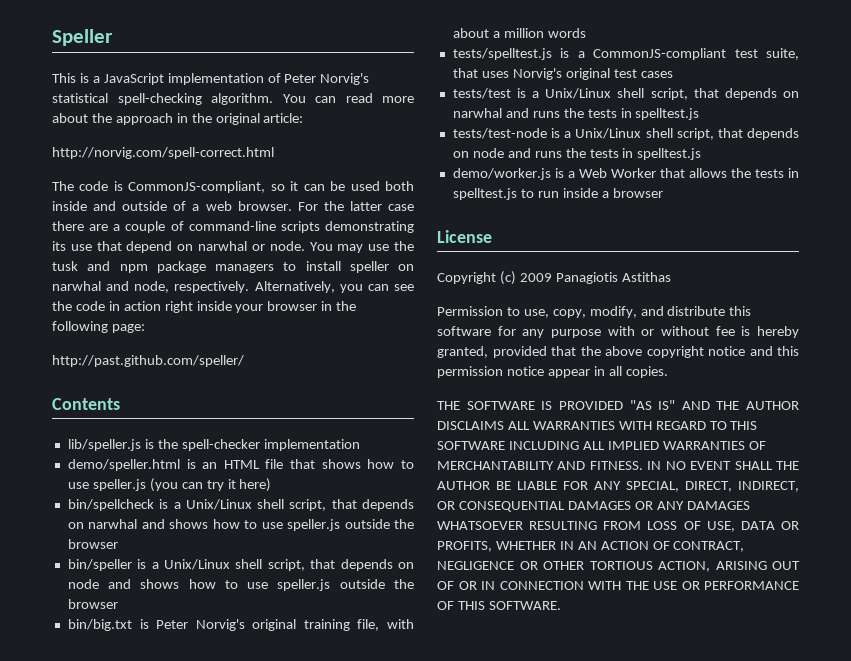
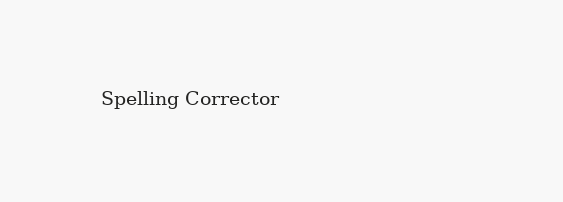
- Speller
- This is a JavaScript implementation of Peter Norvig's statistical spell-checking algorithm. You can read more about the approach in the original article:
- http://norvig.com/spell-correct.html
- The code is CommonJS-compliant, so it can be used both inside and outside of a web browser. For the latter case there are a couple of command-line scripts demonstrating its use that depend on narwhal or node. You may use the tusk and npm package managers to install speller on narwhal and node, respectively. Alternatively, you can see the code in action right inside your browser in the following page:
- http://past.github.com/speller/
- Contents
- lib/speller.js is the spell-checker implementation
- demo/speller.html is an HTML file that shows how to use speller.js (you can try it here)
- bin/spellcheck is a Unix/Linux shell script, that depends on narwhal and shows how to use speller.js outside the browser
- bin/speller is a Unix/Linux shell script, that depends on node and shows how to use speller.js outside the browser
- bin/big.txt is Peter Norvig's original training file, with about a million words
- tests/spelltest.js is a CommonJS-compliant test suite, that uses Norvig's original test cases
- tests/test is a Unix/Linux shell script, that depends on narwhal and runs the tests in spelltest.js
- tests/test-node is a Unix/Linux shell script, that depends on node and runs the tests in spelltest.js
- demo/worker.js is a Web Worker that allows the tests in spelltest.js to run inside a browser
- License
- Copyright (c) 2009 Panagiotis Astithas
- Permission to use, copy, modify, and distribute this software for any purpose with or without fee is hereby granted, provided that the above copyright notice and this permission notice appear in all copies.
- THE SOFTWARE IS PROVIDED "AS IS" AND THE AUTHOR DISCLAIMS ALL WARRANTIES WITH REGARD TO THIS SOFTWARE INCLUDING ALL IMPLIED WARRANTIES OF MERCHANTABILITY AND FITNESS. IN NO EVENT SHALL THE AUTHOR BE LIABLE FOR ANY SPECIAL, DIRECT, INDIRECT, OR CONSEQUENTIAL DAMAGES OR ANY DAMAGES WHATSOEVER RESULTING FROM LOSS OF USE, DATA OR PROFITS, WHETHER IN AN ACTION OF CONTRACT, NEGLIGENCE OR OTHER TORTIOUS ACTION, ARISING OUT OF OR IN CONNECTION WITH THE USE OR PERFORMANCE OF THIS SOFTWARE.
+ Spelling Corrector

